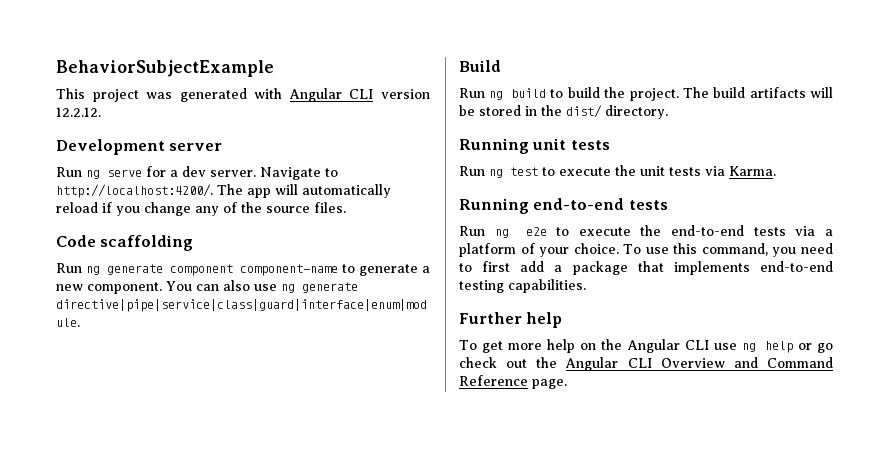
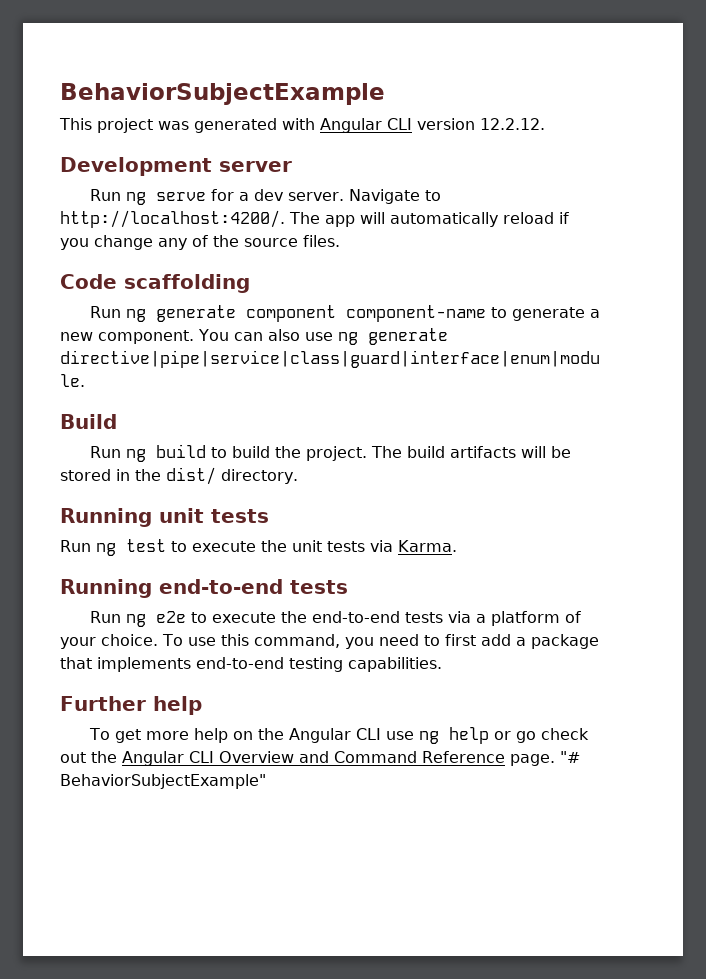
+ "# BehaviorSubjectExample"

